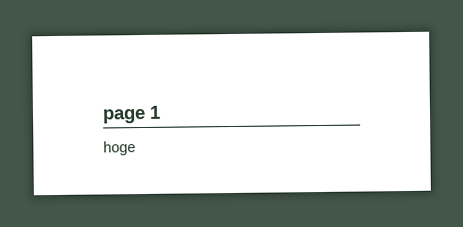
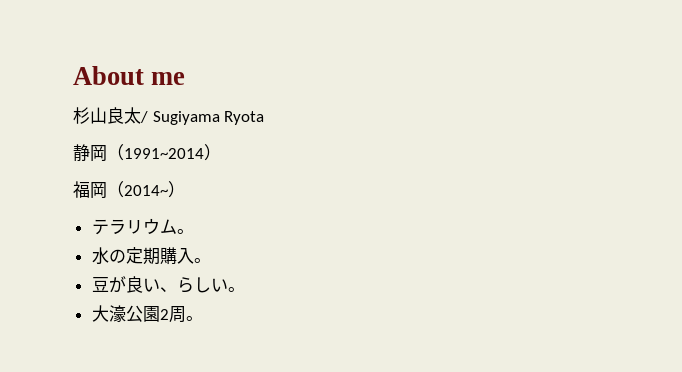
- page 1
- hoge
+ About me
+ 杉山良太/ Sugiyama Ryota
+ 静岡（1991~2014）
+ 福岡（2014~）
+ テラリウム。
+ 水の定期購入。
+ 豆が良い、らしい。
+ 大濠公園2周。

